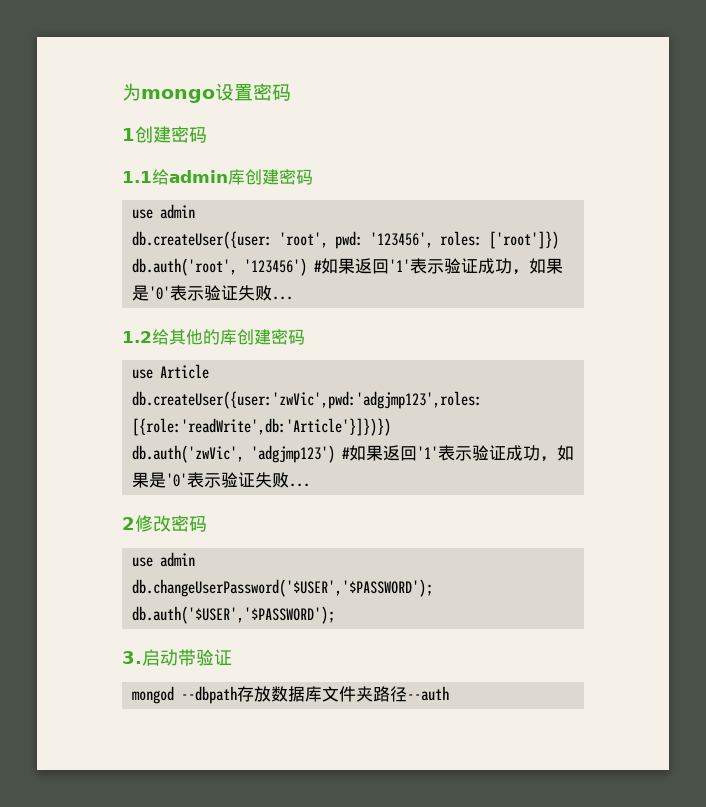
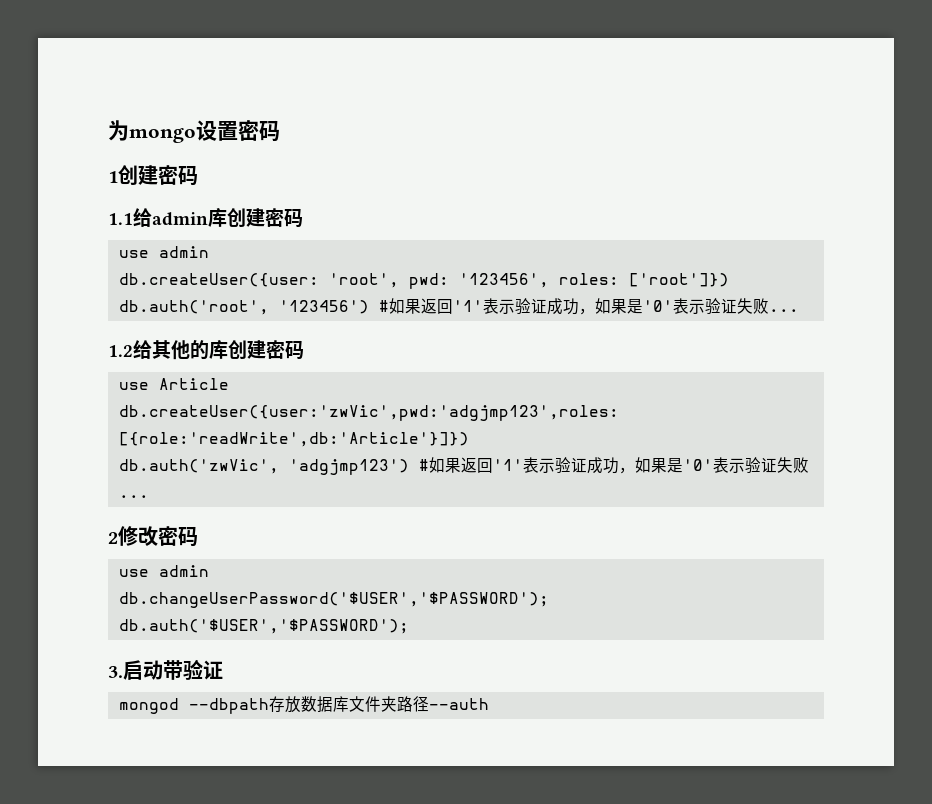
- db.createUser({user:'zwVic',pwd:'adgjmp123',roles: [{role:'readWrite',db:'Article'}]})})
+ db.createUser({user:'zwVic',pwd:'adgjmp123',roles: [{role:'readWrite',db:'Article'}]})

